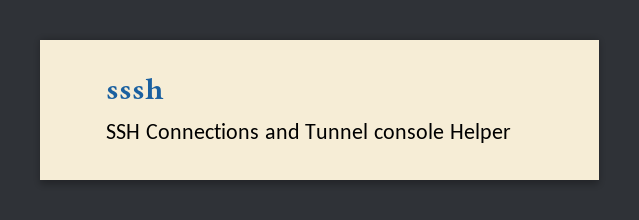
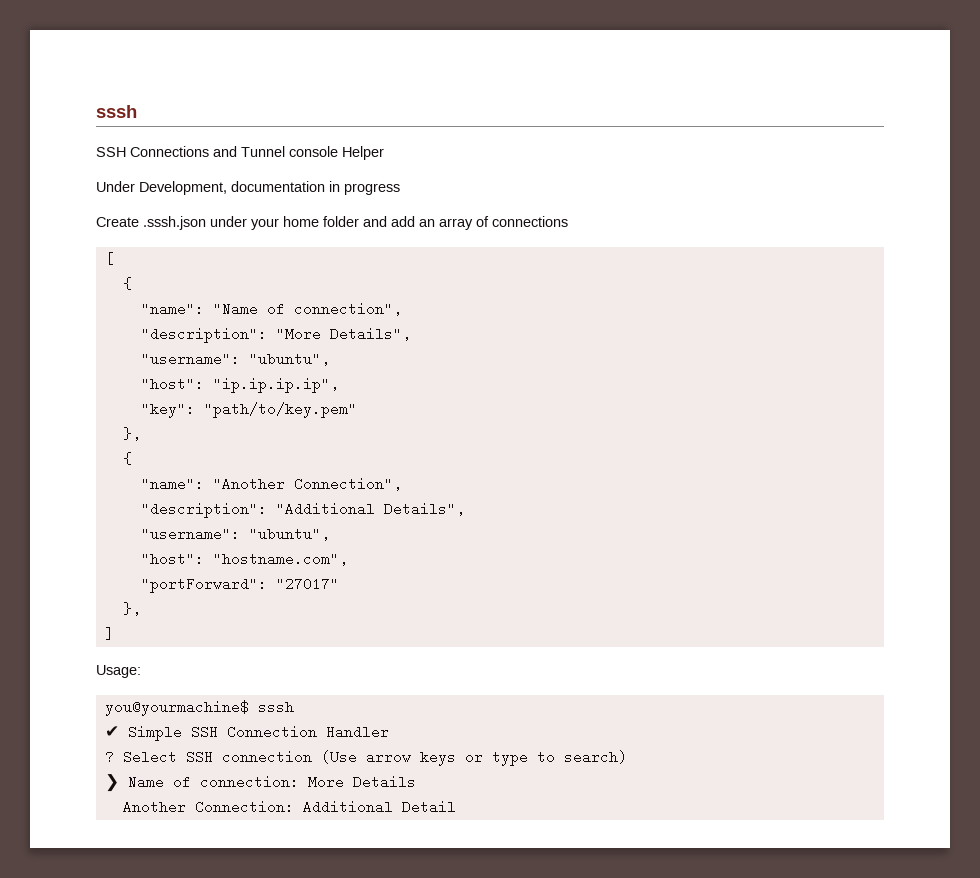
+ Under Development, documentation in progress
+ Create .sssh.json under your home folder and add an array of connections
+ [
+ {
+ "name": "Name of connection",
+ "description": "More Details",
+ "username": "ubuntu",
+ "host": "ip.ip.ip.ip",
+ "key": "path/to/key.pem"
+ },
+ {
+ "name": "Another Connection",
+ "description": "Additional Details",
+ "username": "ubuntu",
+ "host": "hostname.com",
+ "portForward": "27017"
+ },
+ ]
+ Usage:
+ you@yourmachine$ sssh
+ ✔ Simple SSH Connection Handler
+ ? Select SSH connection (Use arrow keys or type to search)
+ ❯ Name of connection: More Details
+ Another Connection: Additional Detail

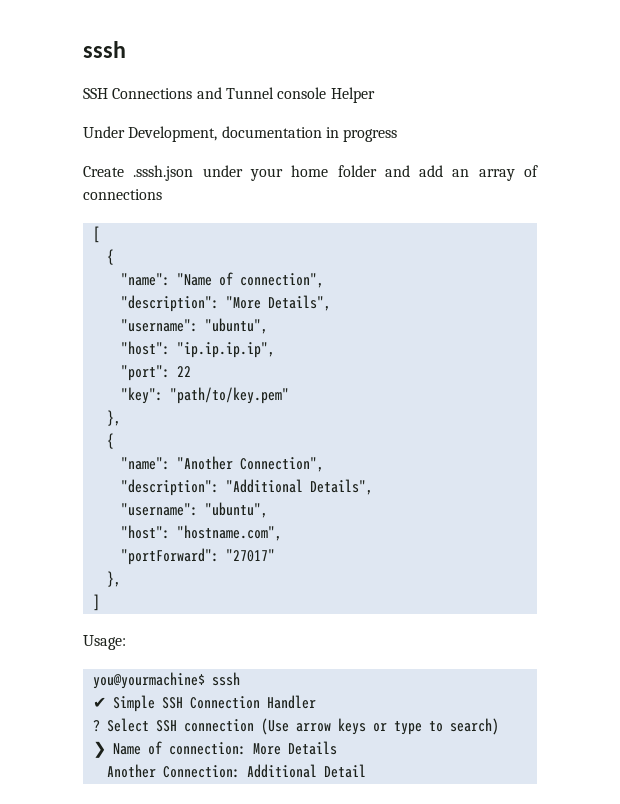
+ "port": 22

